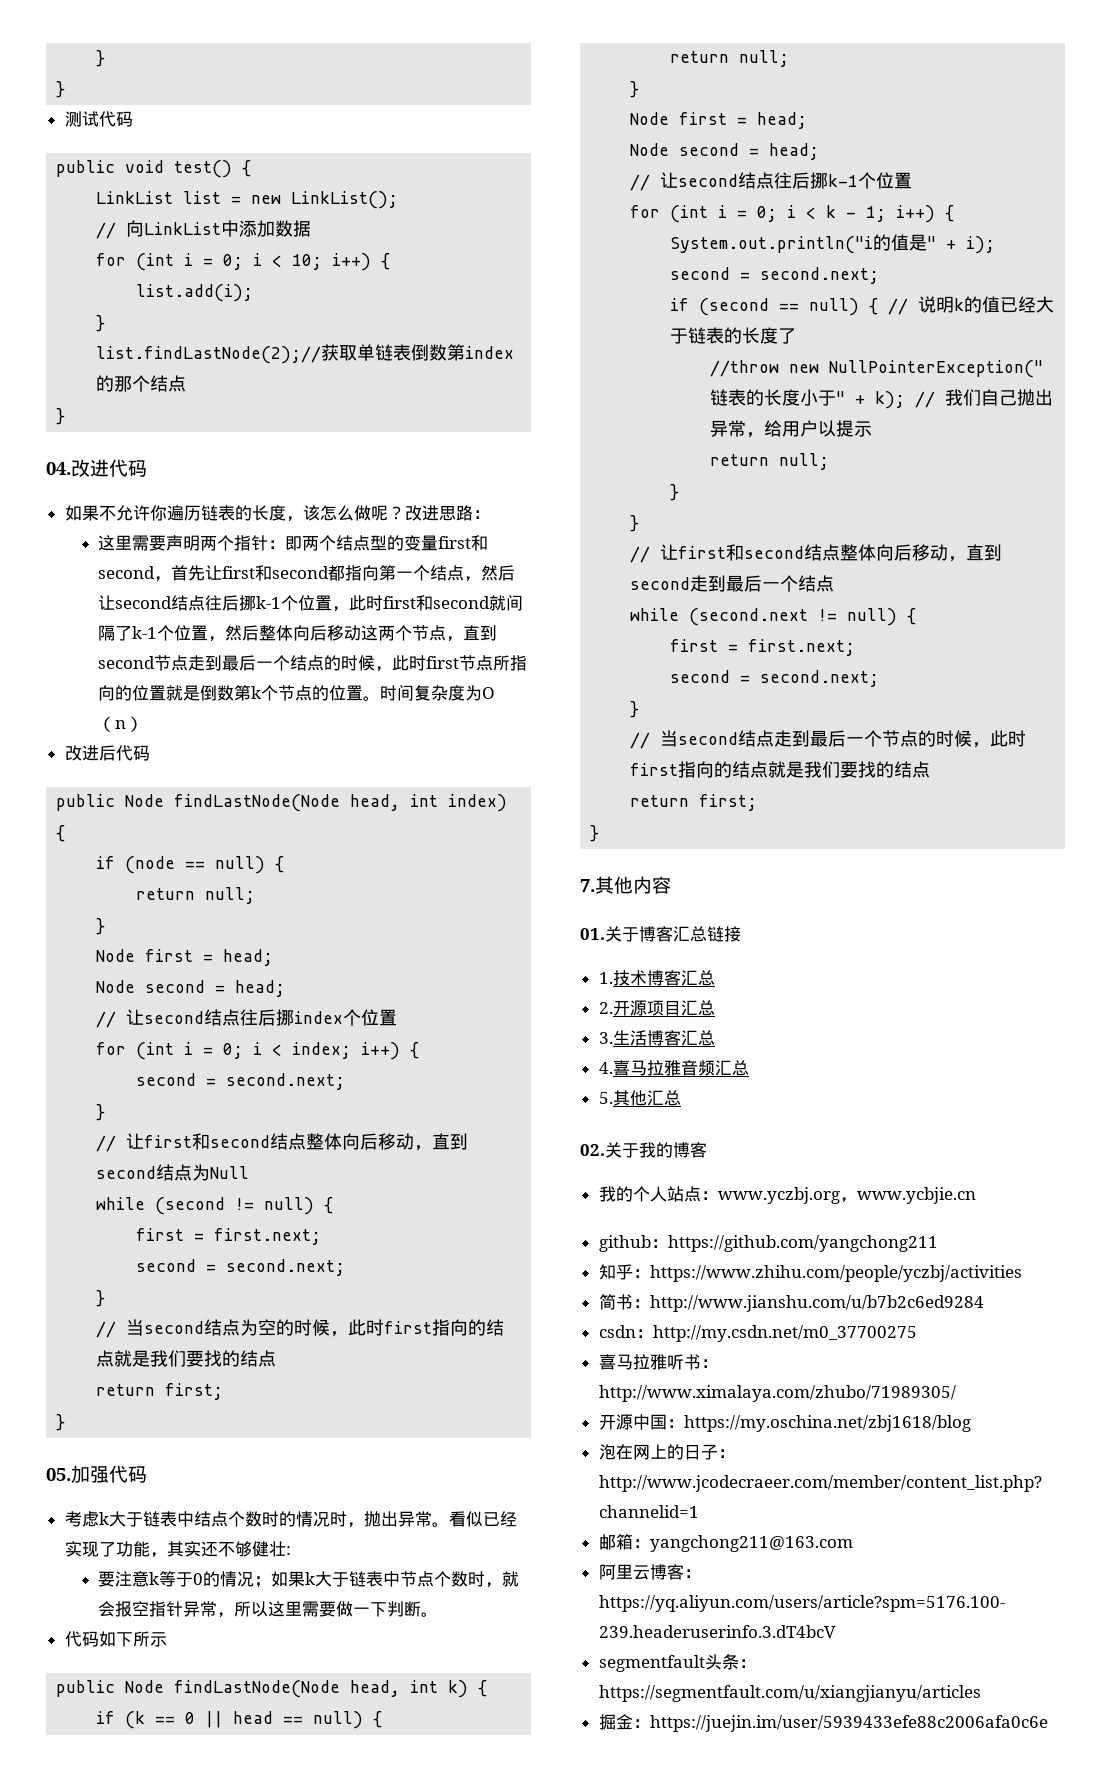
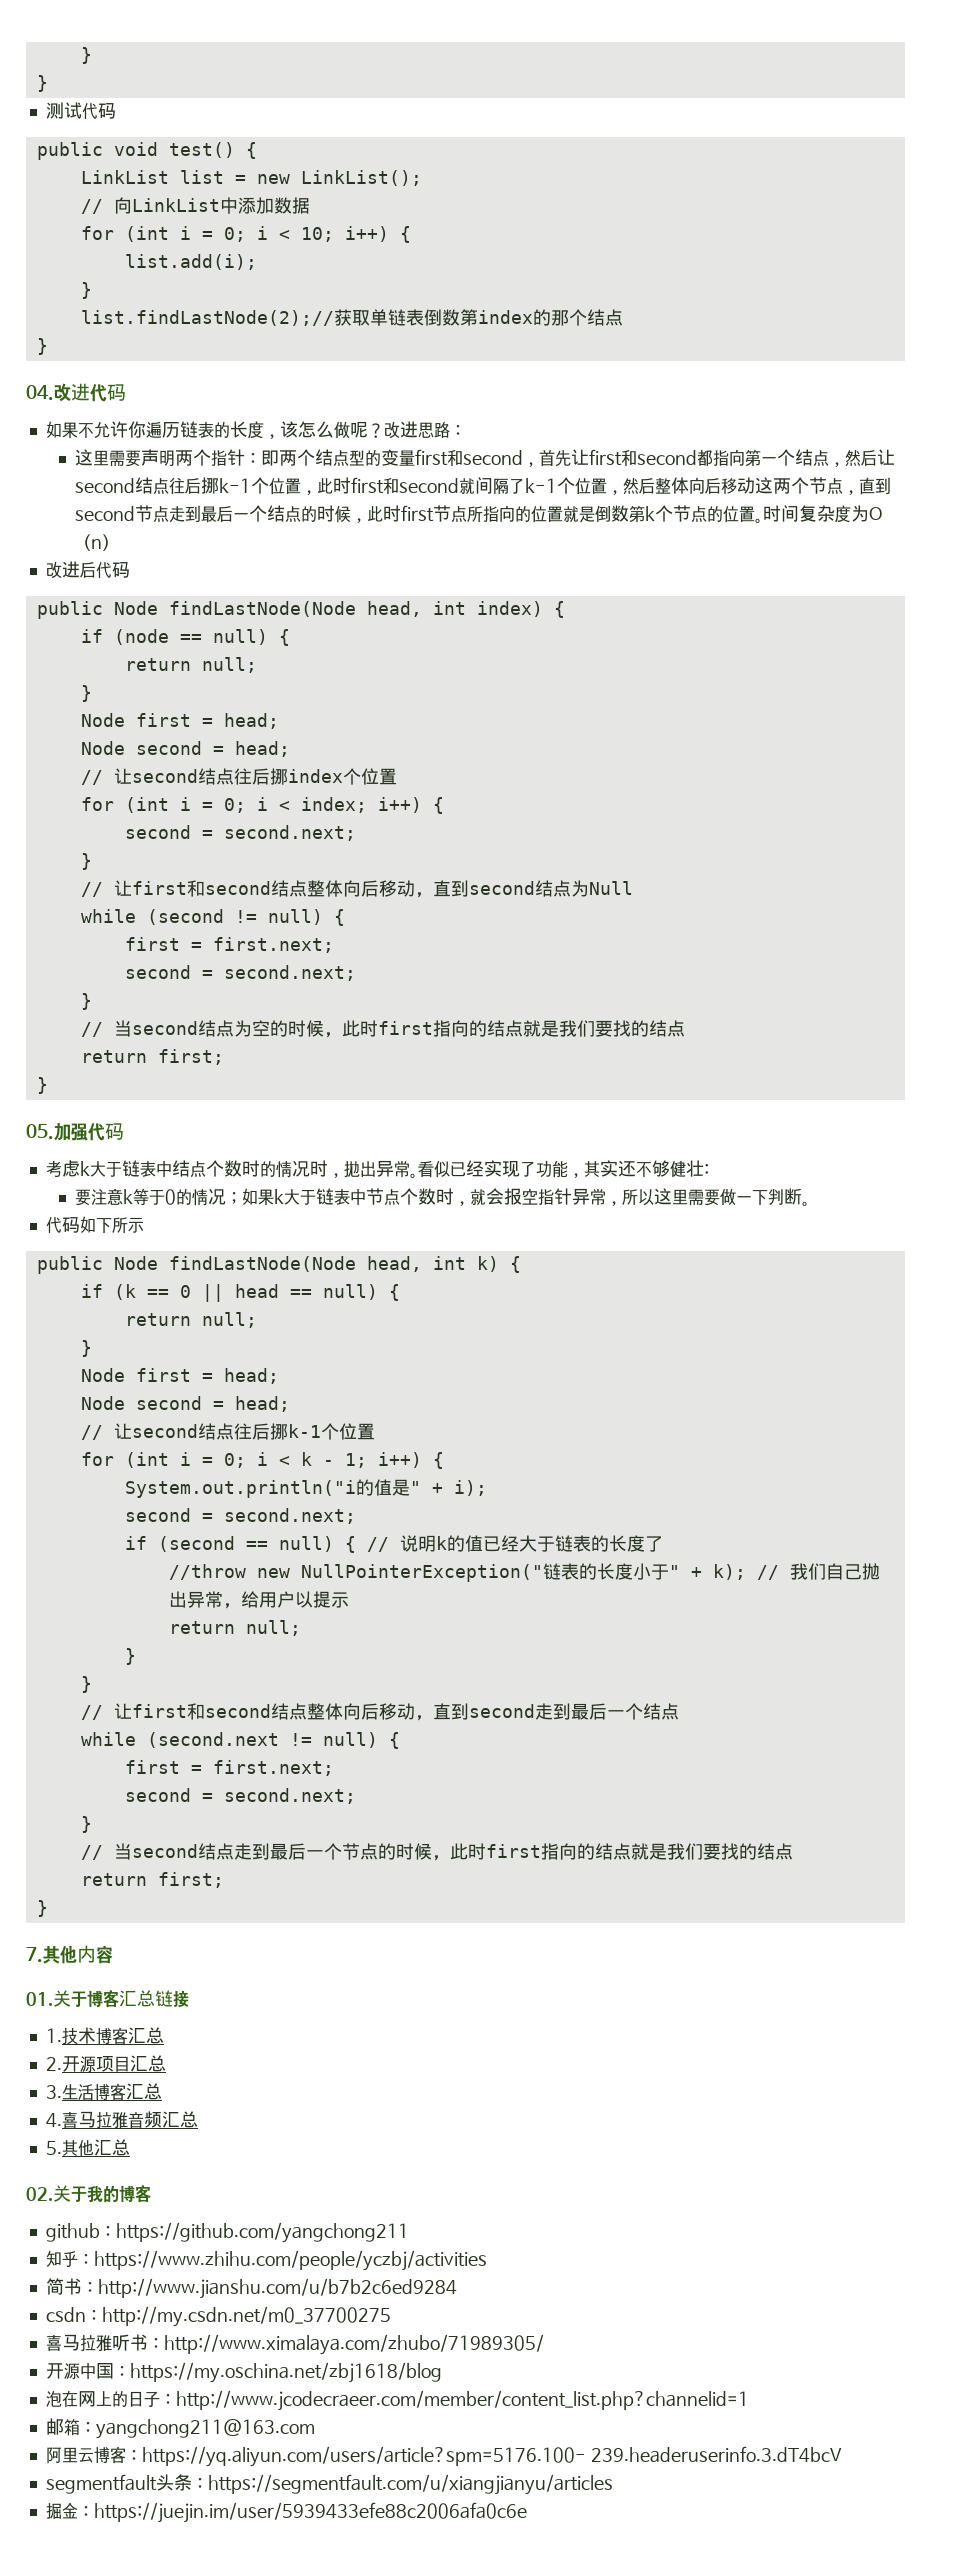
- 我的个人站点：www.yczbj.org，www.ycbjie.cn

